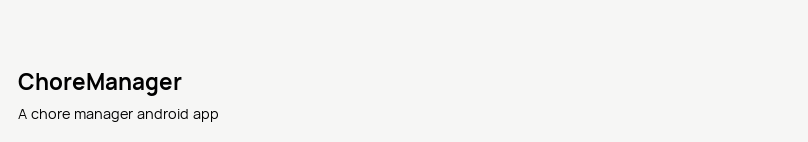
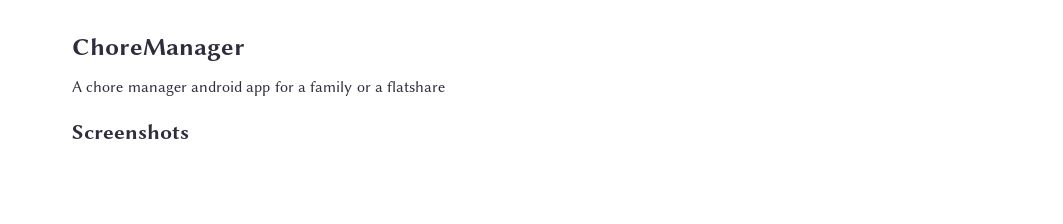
- A chore manager android app
+ A chore manager android app for a family or a flatshare
+ Screenshots

